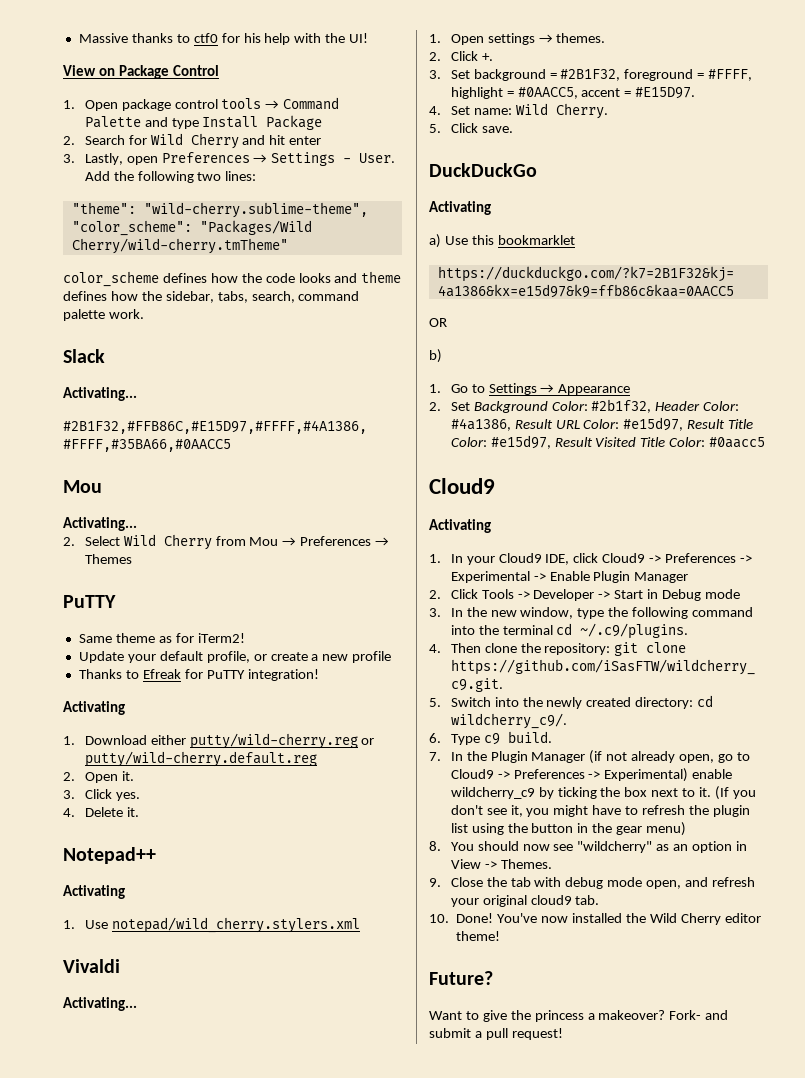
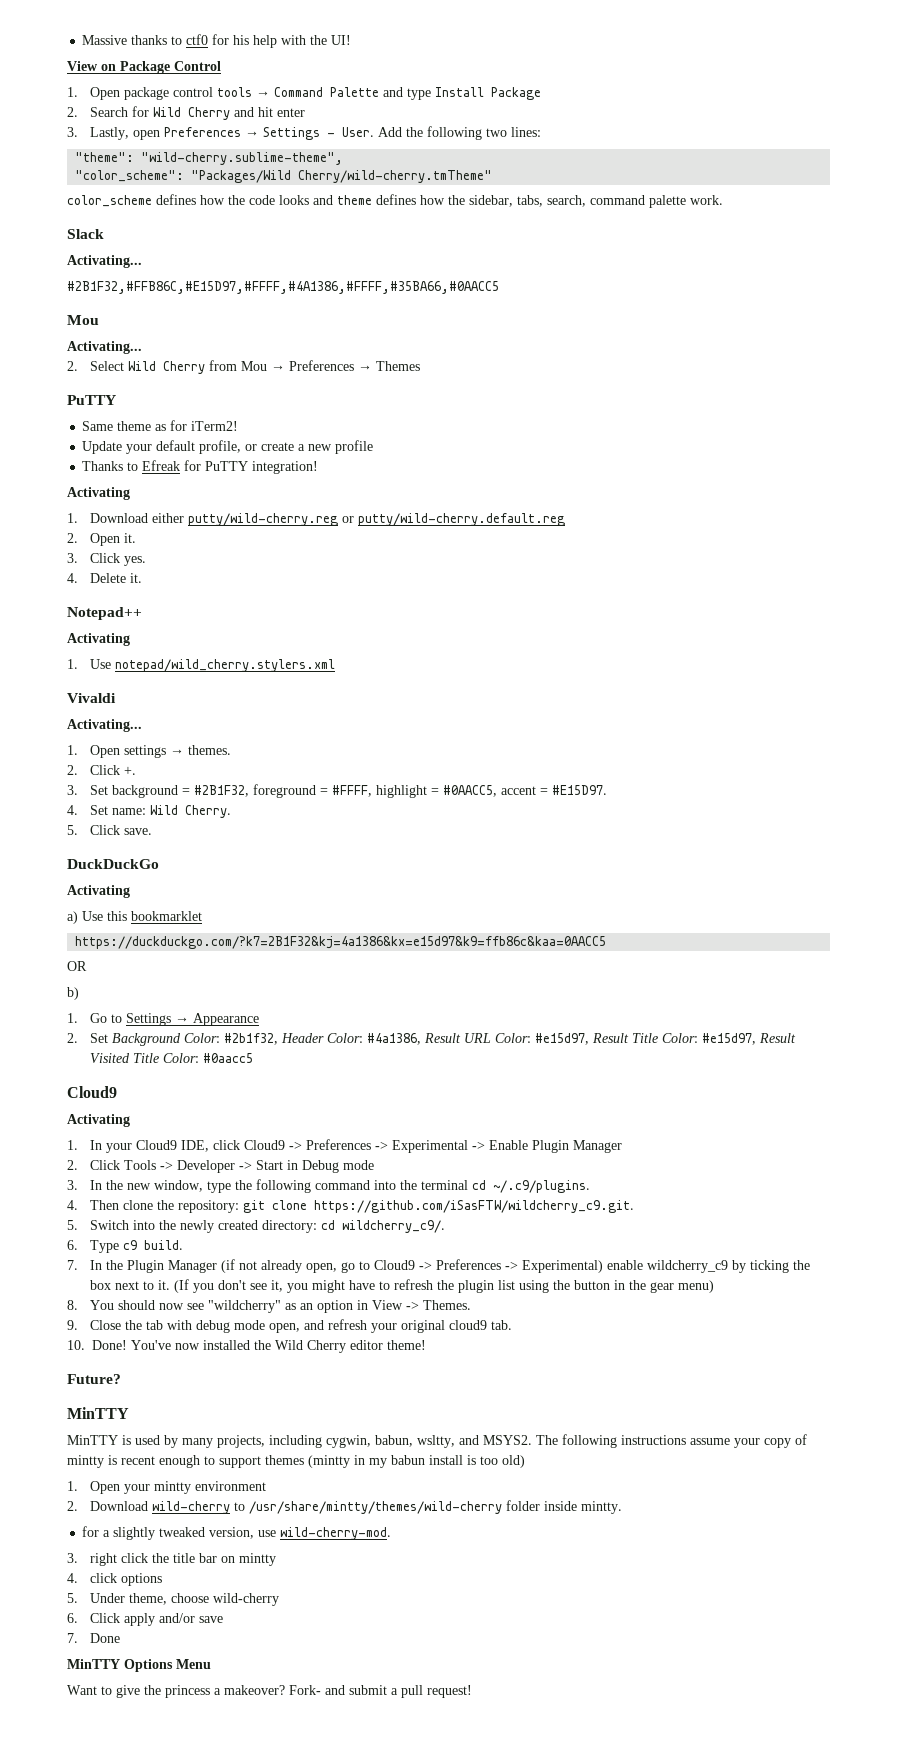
  Future?
+ MinTTY
+ MinTTY is used by many projects, including cygwin, babun, wsltty, and MSYS2. The following instructions assume your copy of mintty is recent enough to support themes (mintty in my babun install is too old)
+ 1. Open your mintty environment
+ 2. Download wild-cherry to /usr/share/mintty/themes/wild-cherry folder inside mintty.
+ for a slightly tweaked version, use wild-cherry-mod.
+ 3. right click the title bar on mintty
+ 4. click options
+ 5. Under theme, choose wild-cherry
+ 6. Click apply and/or save
+ 7. Done
+ MinTTY Options Menu

